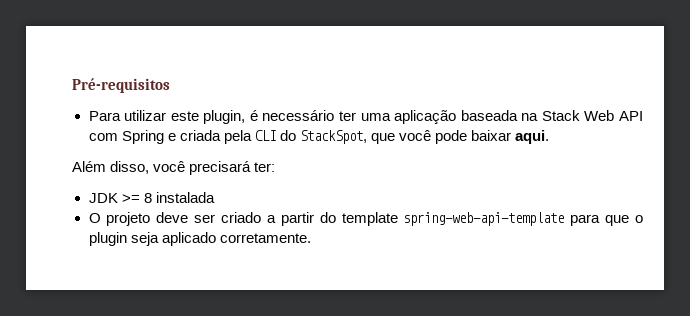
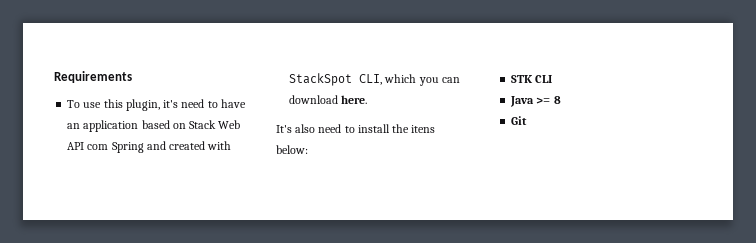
- Pré-requisitos
- Para utilizar este plugin, é necessário ter uma aplicação baseada na Stack Web API com Spring e criada pela CLI do StackSpot, que você pode baixar aqui.
- Além disso, você precisará ter:
- JDK >= 8 instalada
- O projeto deve ser criado a partir do template spring-web-api-template para que o plugin seja aplicado corretamente.
+ Requirements
+ To use this plugin, it's need to have an application based on Stack Web API com Spring and created with StackSpot CLI, which you can download here.
+ It's also need to install the itens below:
+ STK CLI
+ Java >= 8
+ Git

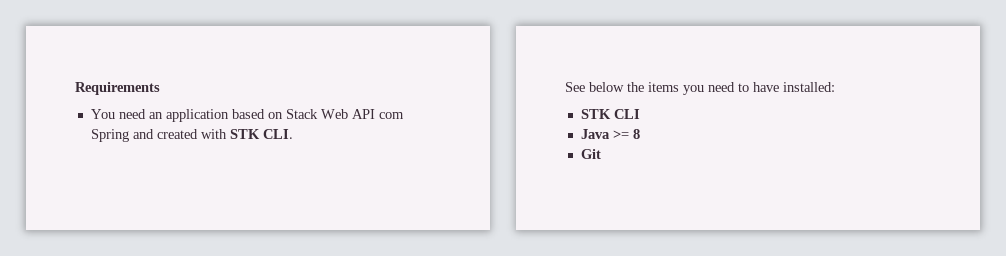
- To use this plugin, it's need to have an application based on Stack Web API com Spring and created with StackSpot CLI, which you can download here.
- It's also need to install the itens below:
+ You need an application based on Stack Web API com Spring and created with STK CLI.
+ See below the items you need to have installed:

